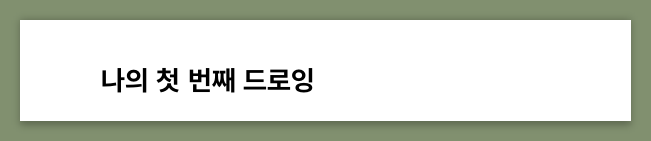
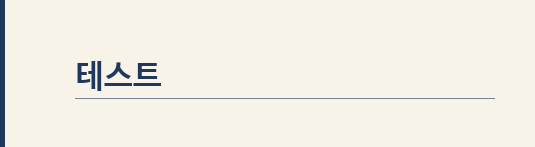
- 나의 첫 번째 드로잉
+ 테스트

